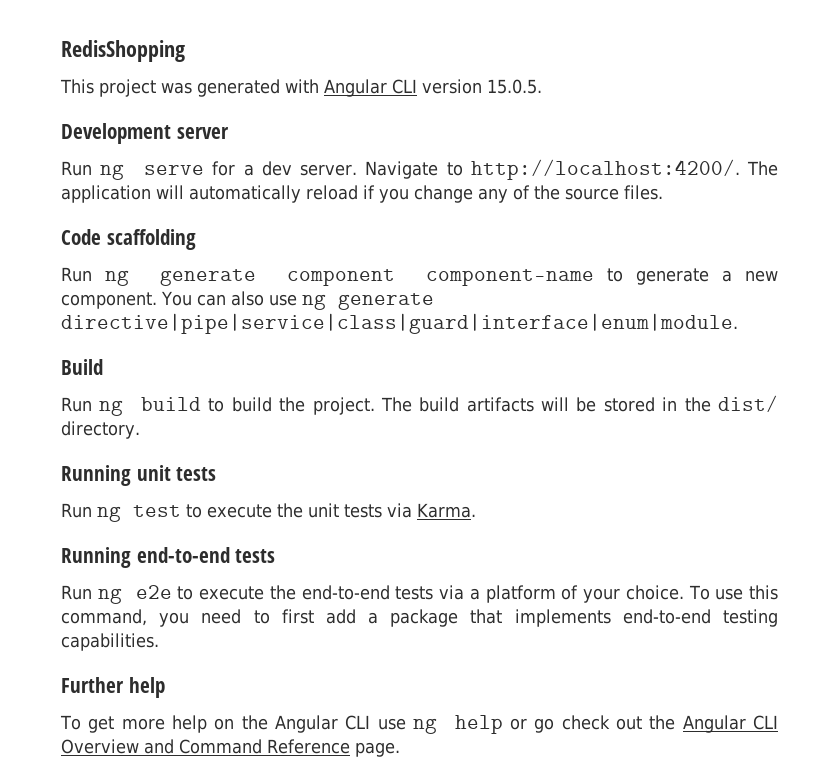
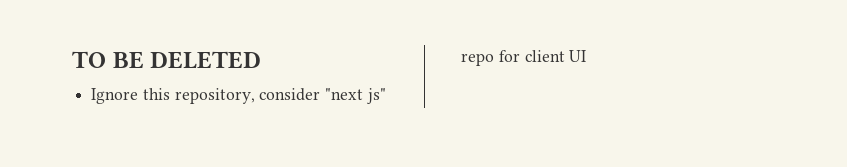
- RedisShopping
- This project was generated with Angular CLI version 15.0.5.
- Development server
- Run ng serve for a dev server. Navigate to http://localhost:4200/. The application will automatically reload if you change any of the source files.
- Code scaffolding
- Run ng generate component component-name to generate a new component. You can also use ng generate directive|pipe|service|class|guard|interface|enum|module.
- Build
- Run ng build to build the project. The build artifacts will be stored in the dist/ directory.
- Running unit tests
- Run ng test to execute the unit tests via Karma.
- Running end-to-end tests
- Run ng e2e to execute the end-to-end tests via a platform of your choice. To use this command, you need to first add a package that implements end-to-end testing capabilities.
- Further help
- To get more help on the Angular CLI use ng help or go check out the Angular CLI Overview and Command Reference page.
+ TO BE DELETED
+ Ignore this repository, consider "next js" repo for client UI

